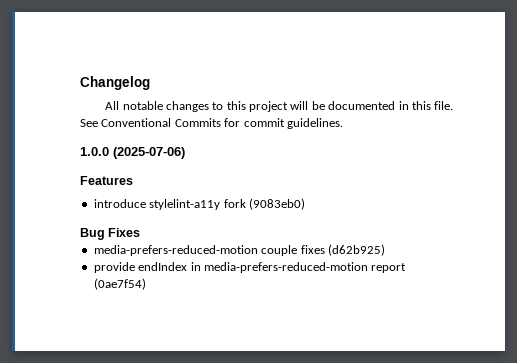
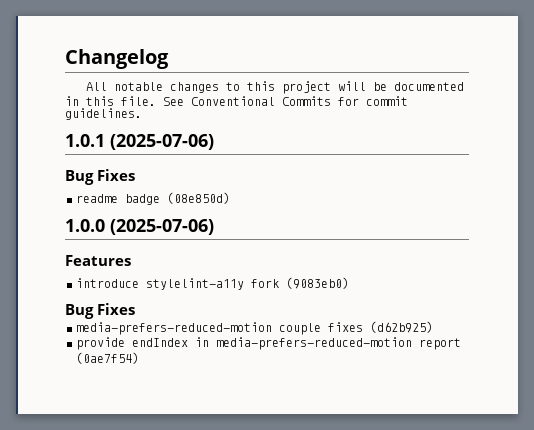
+ 1.0.1 (2025-07-06)
+ Bug Fixes
+ readme badge (08e850d)

